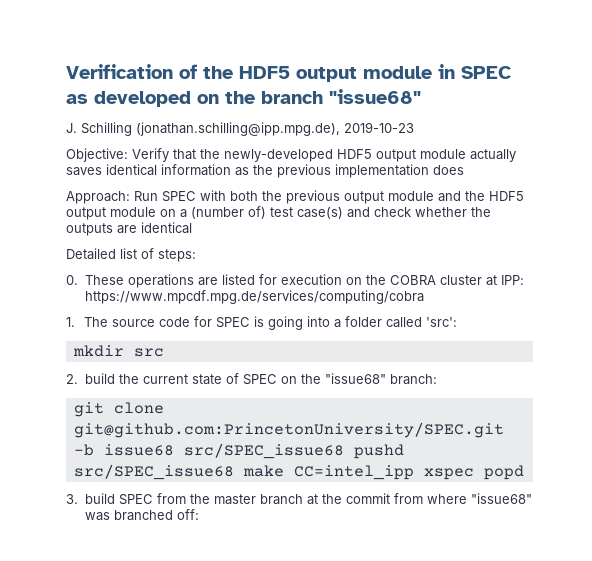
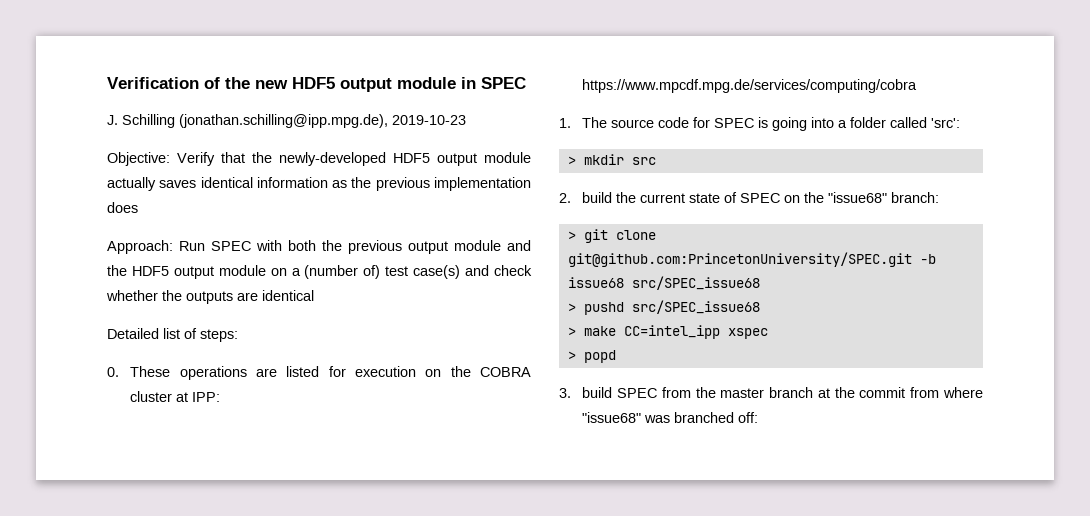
- Verification of the HDF5 output module in SPEC as developed on the branch "issue68"
+ Verification of the new HDF5 output module in SPEC
- mkdir src
+ > mkdir src
- git clone git@github.com:PrincetonUniversity/SPEC.git -b issue68 src/SPEC_issue68 pushd src/SPEC_issue68 make CC=intel_ipp xspec popd
+ > git clone git@github.com:PrincetonUniversity/SPEC.git -b issue68 src/SPEC_issue68
+ > pushd src/SPEC_issue68
+ > make CC=intel_ipp xspec
+ > popd

